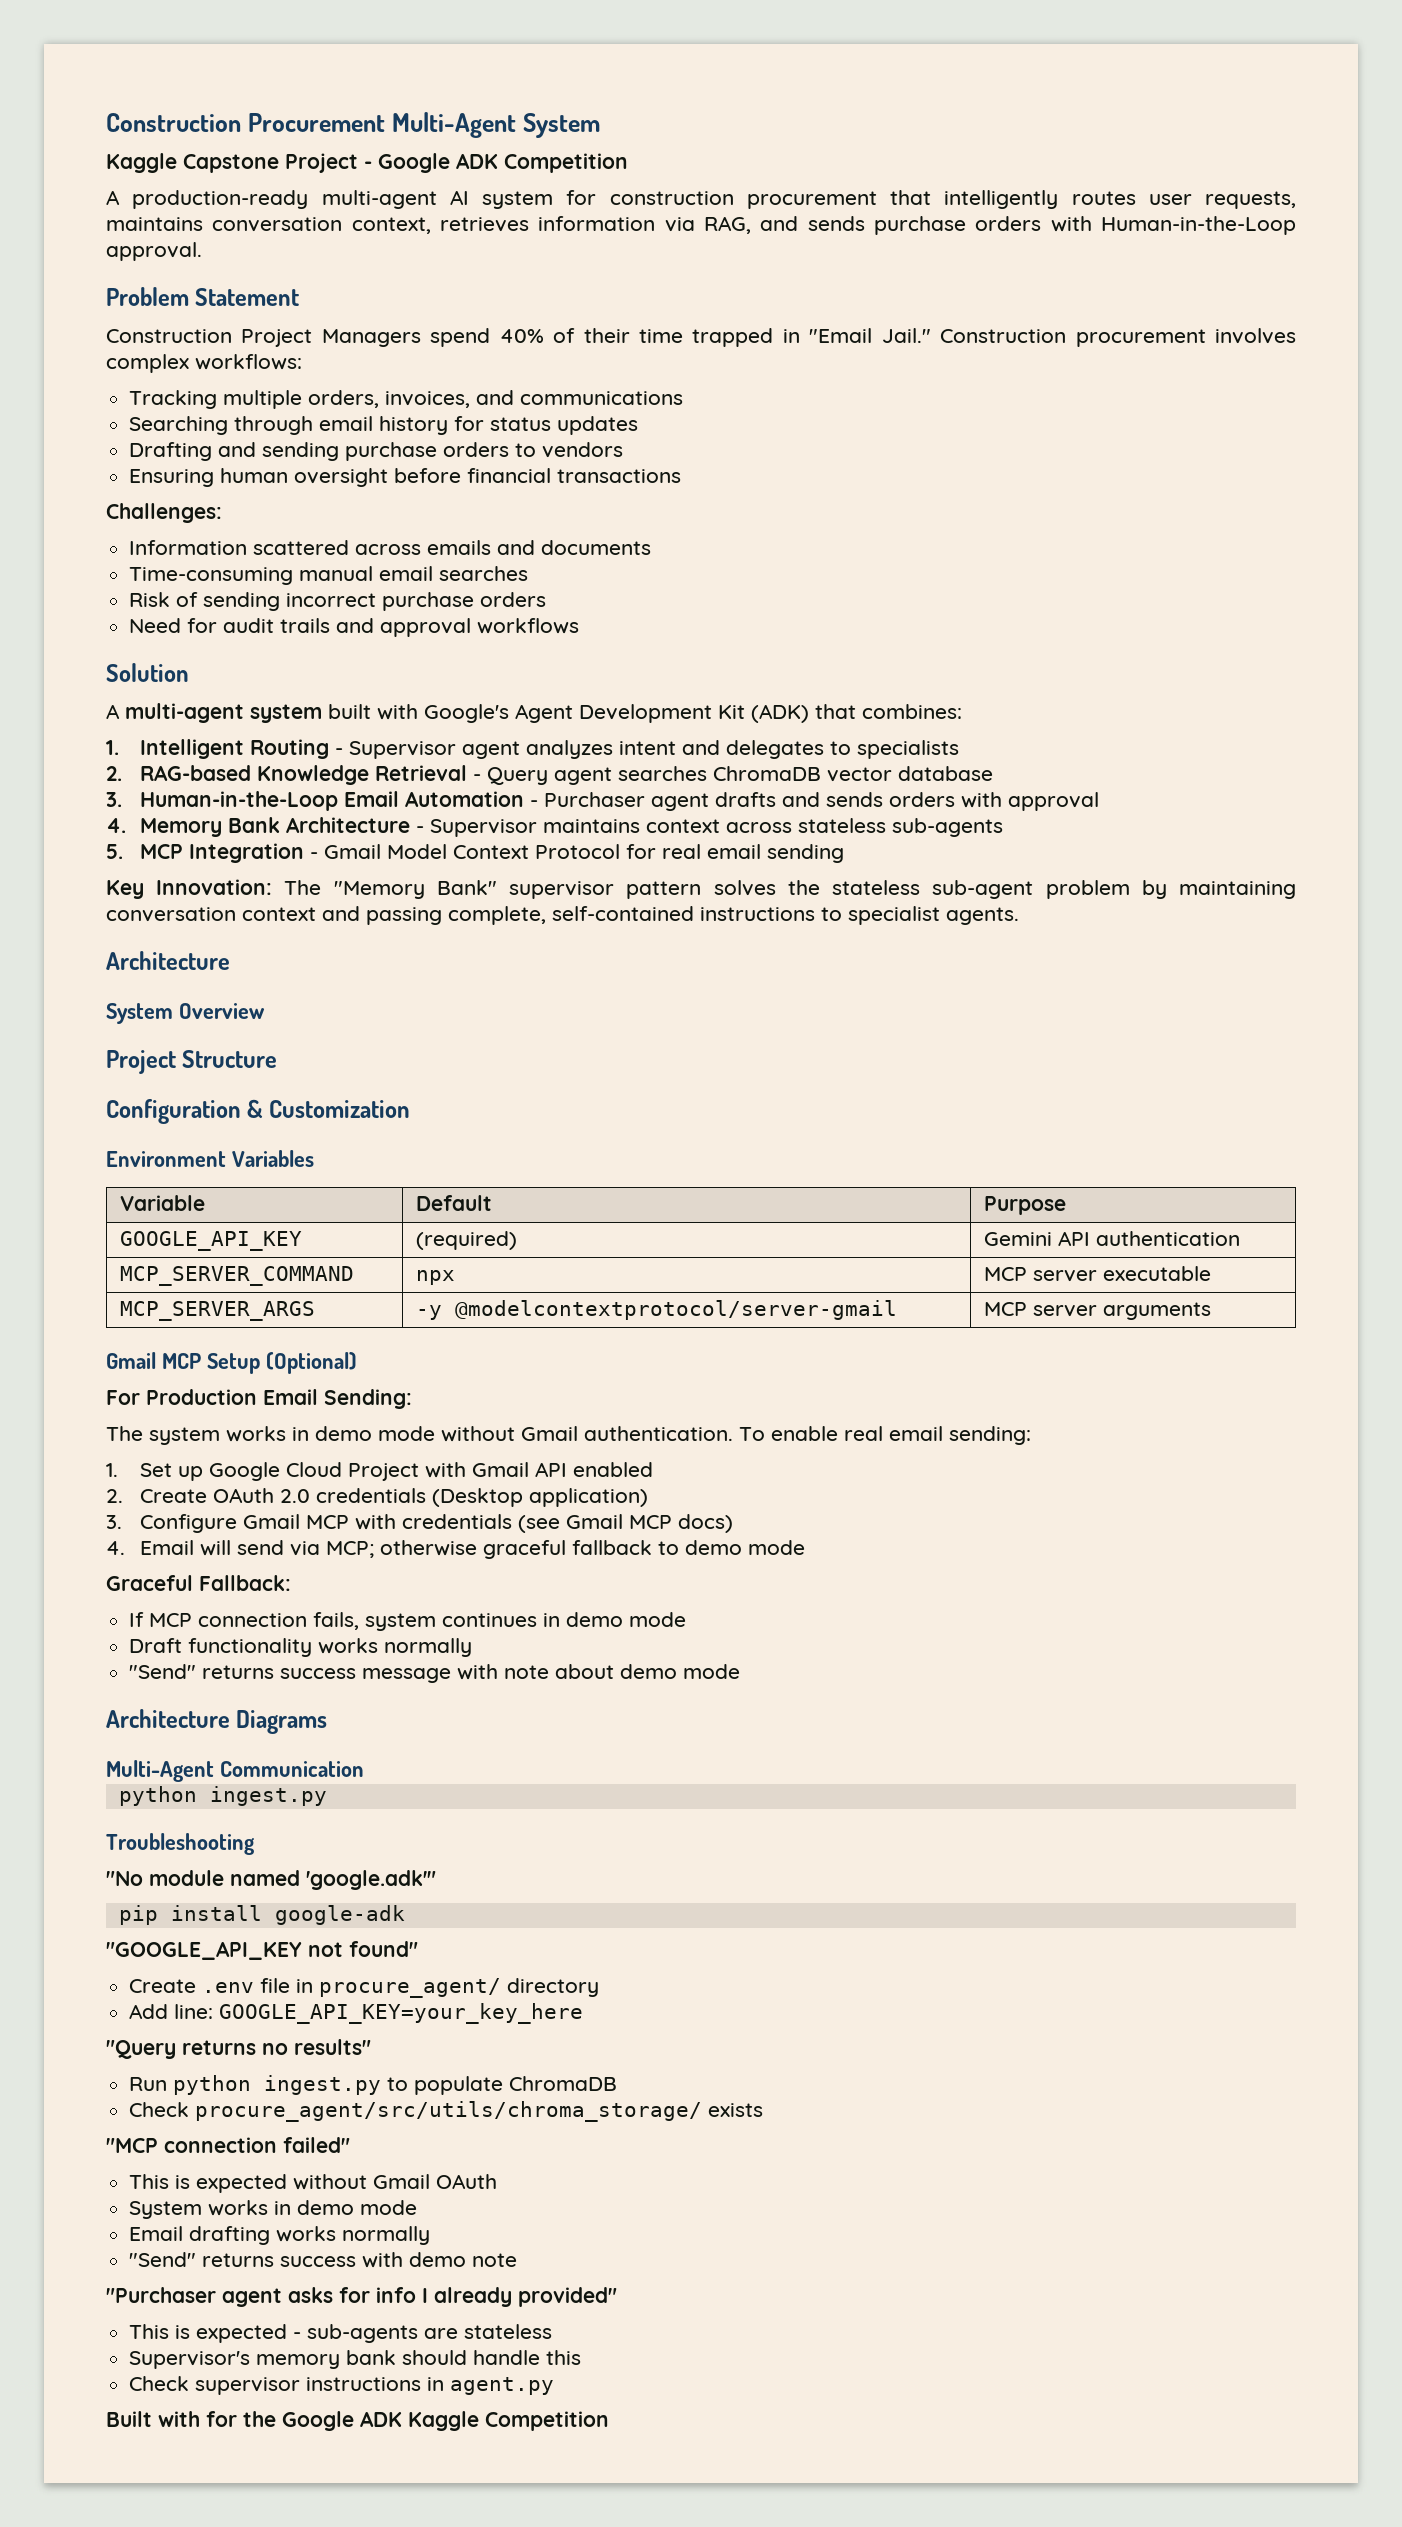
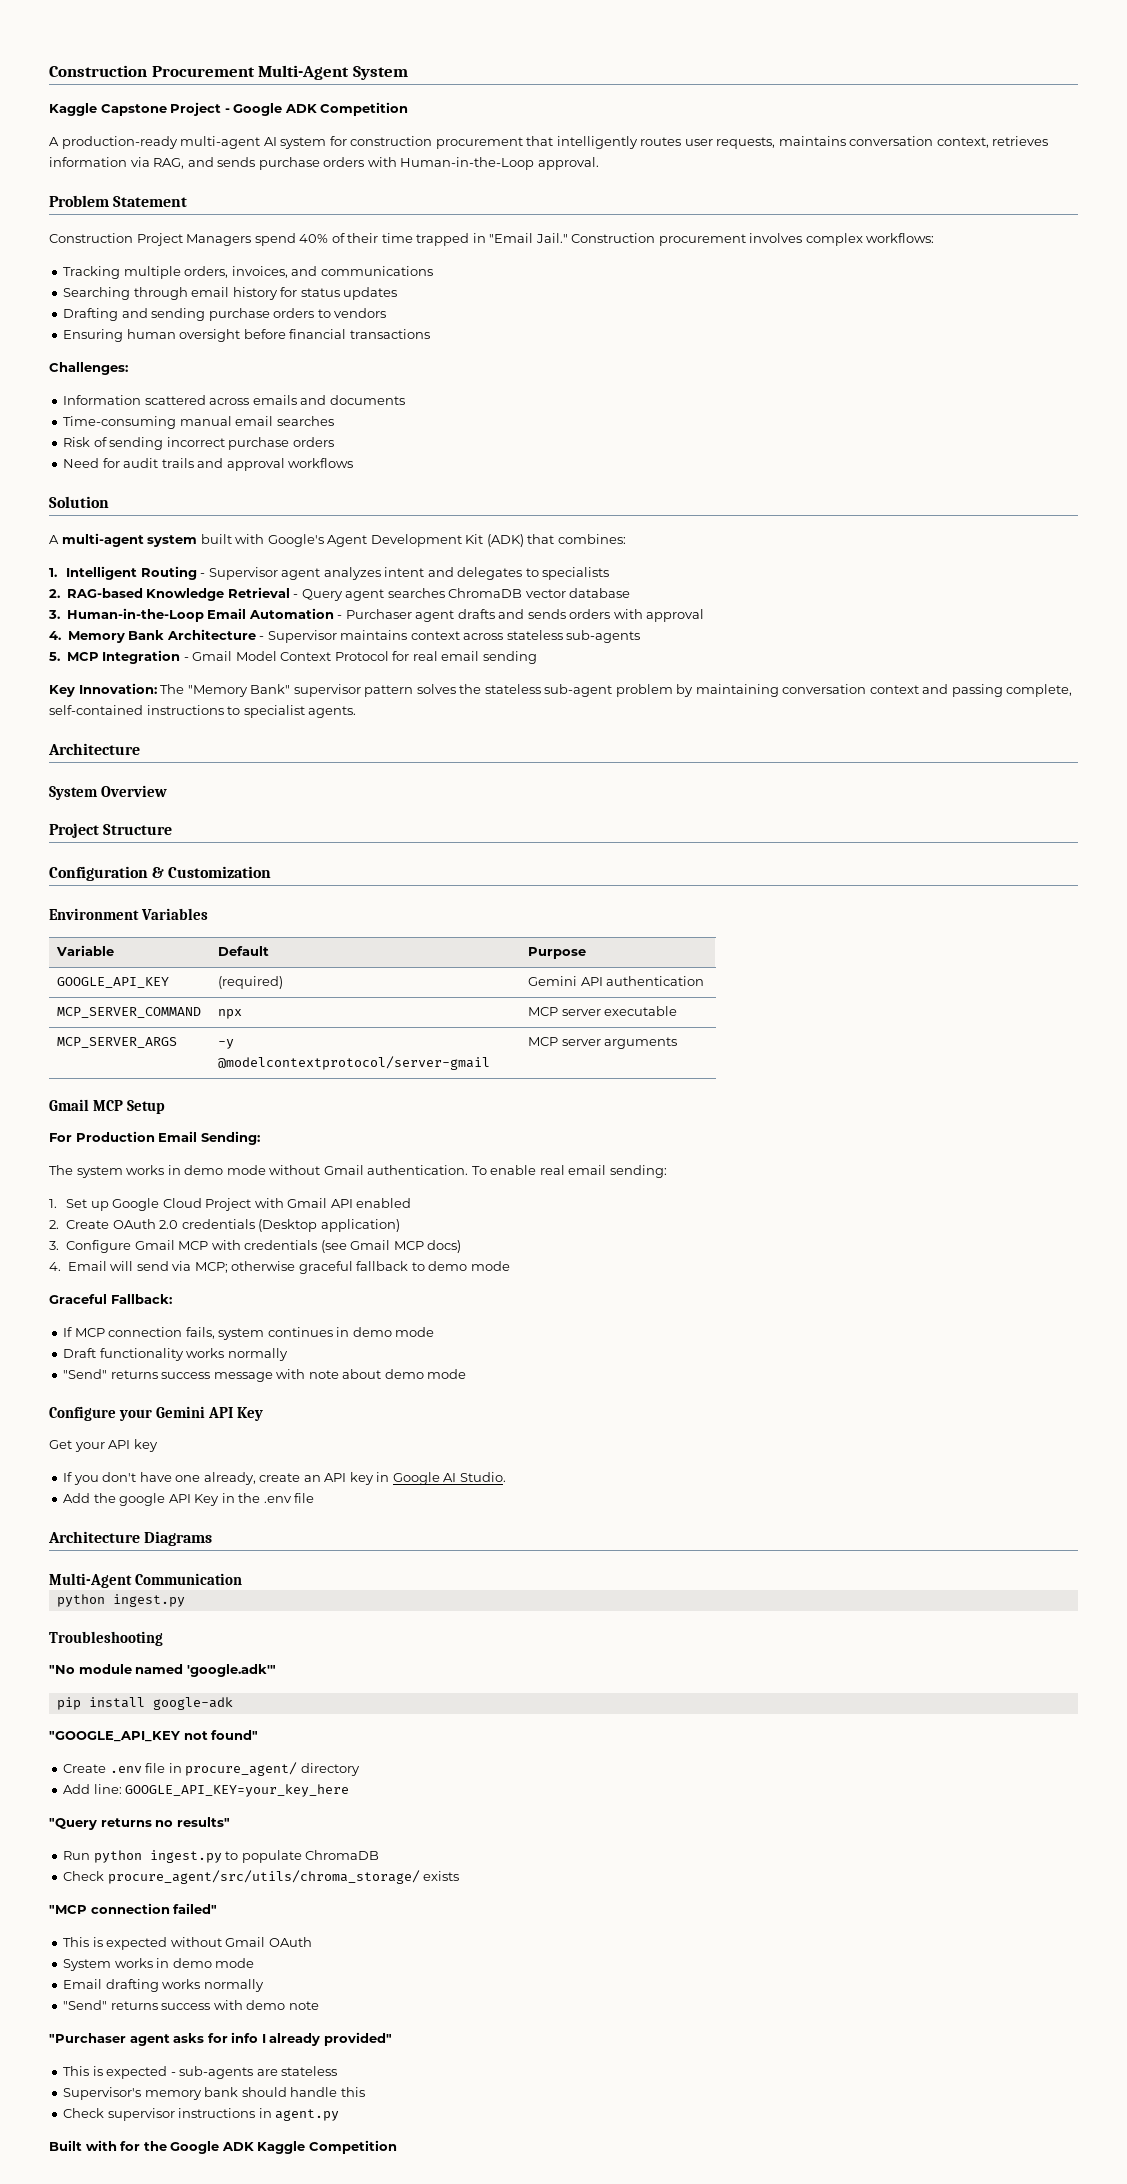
- Gmail MCP Setup (Optional)
+ Gmail MCP Setup
+ Configure your Gemini API Key
+ Get your API key
+ If you don't have one already, create an API key in Google AI Studio.
+ Add the google API Key in the .env file

